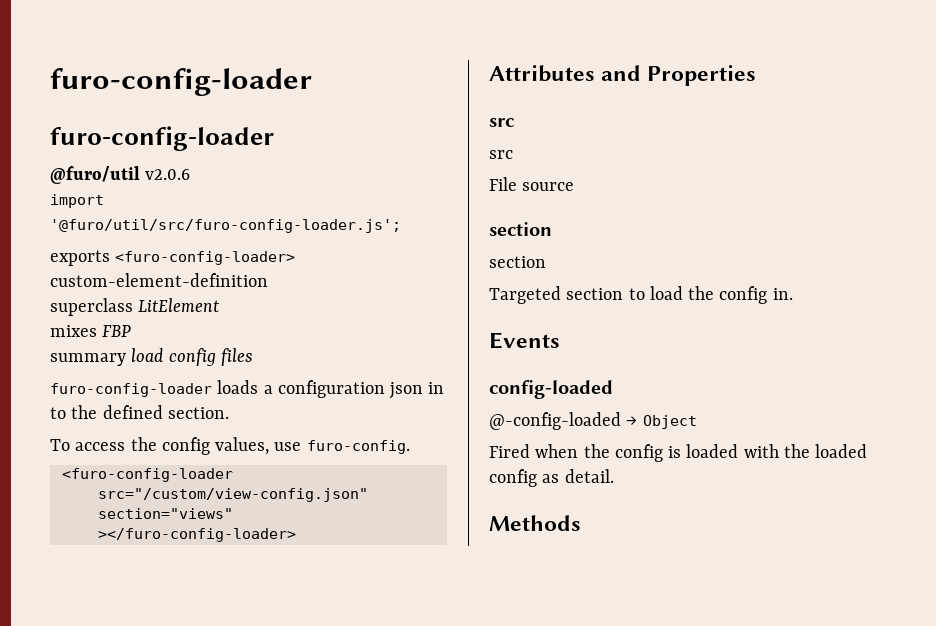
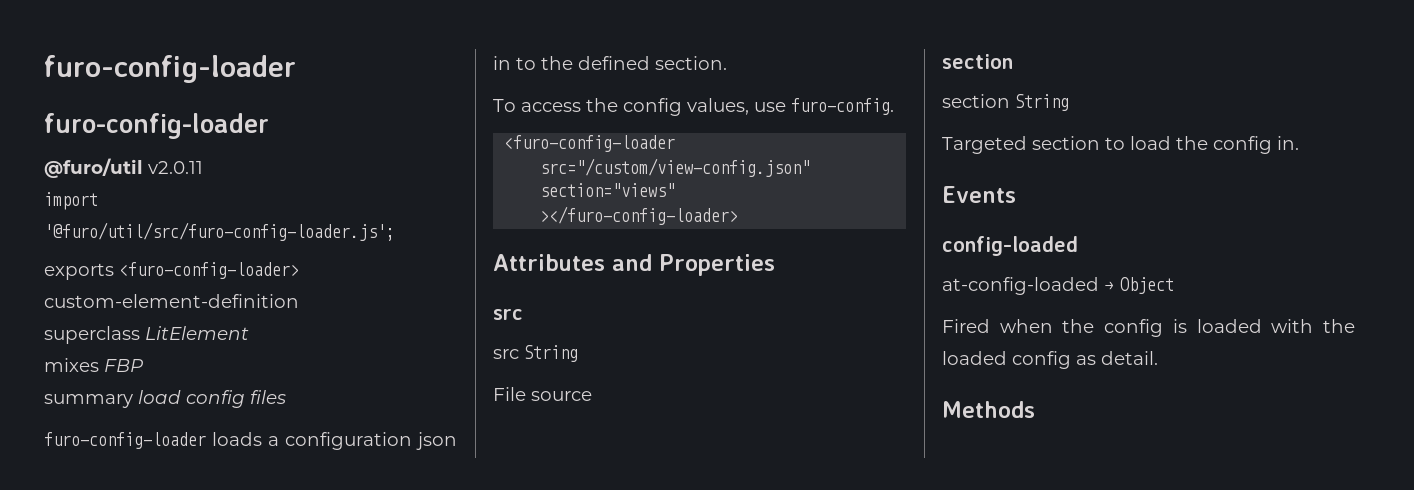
- @furo/util v2.0.6
+ @furo/util v2.0.11
  Attributes and Properties
  src
- src
+ src String
  File source
  section
- section
+ section String
- @-config-loaded → Object
+ at-config-loaded → Object

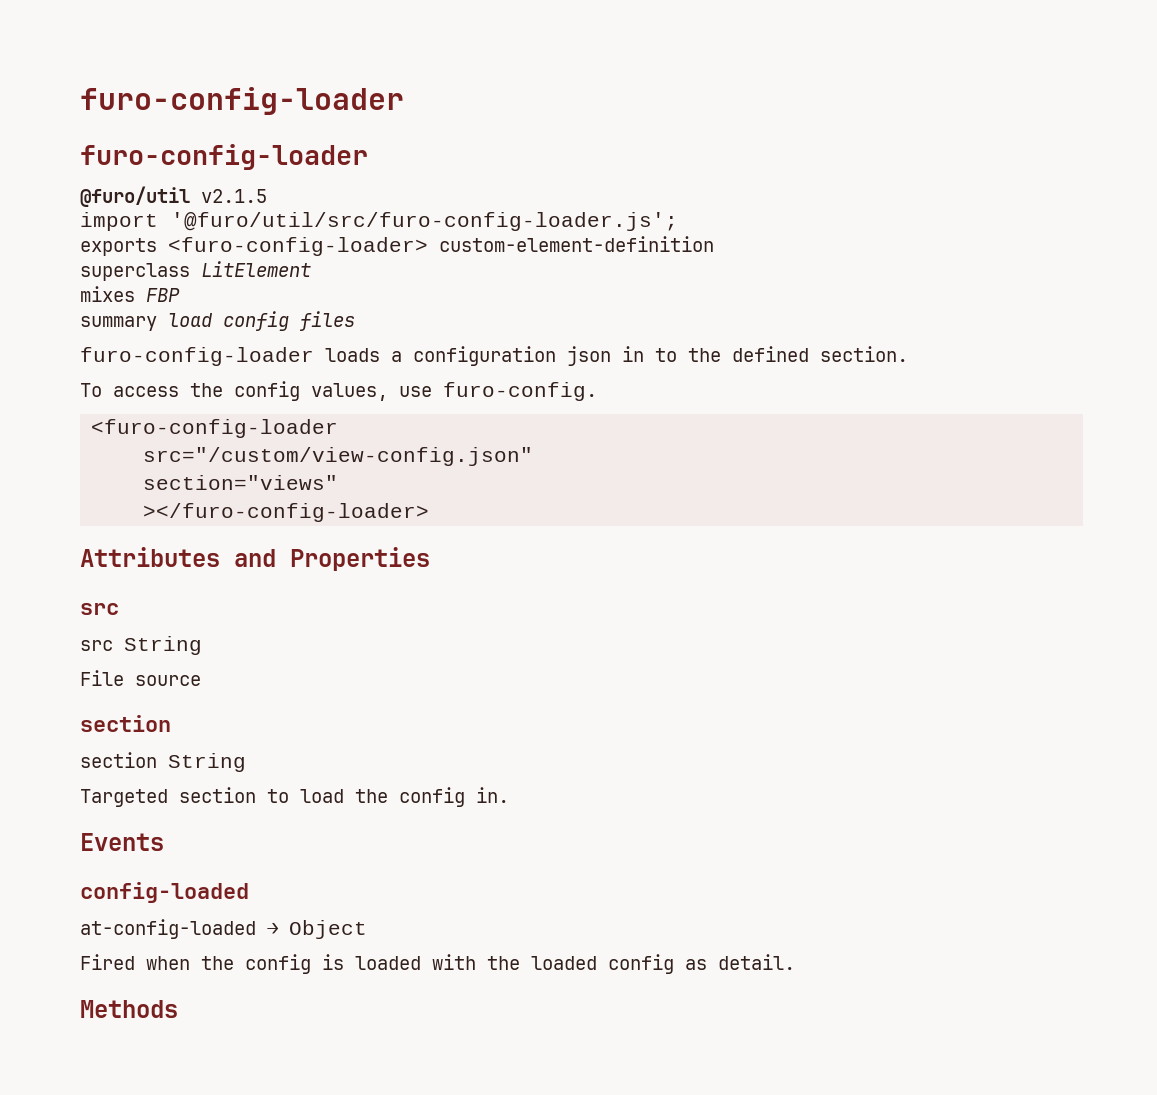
- @furo/util v2.0.11
+ @furo/util v2.1.5

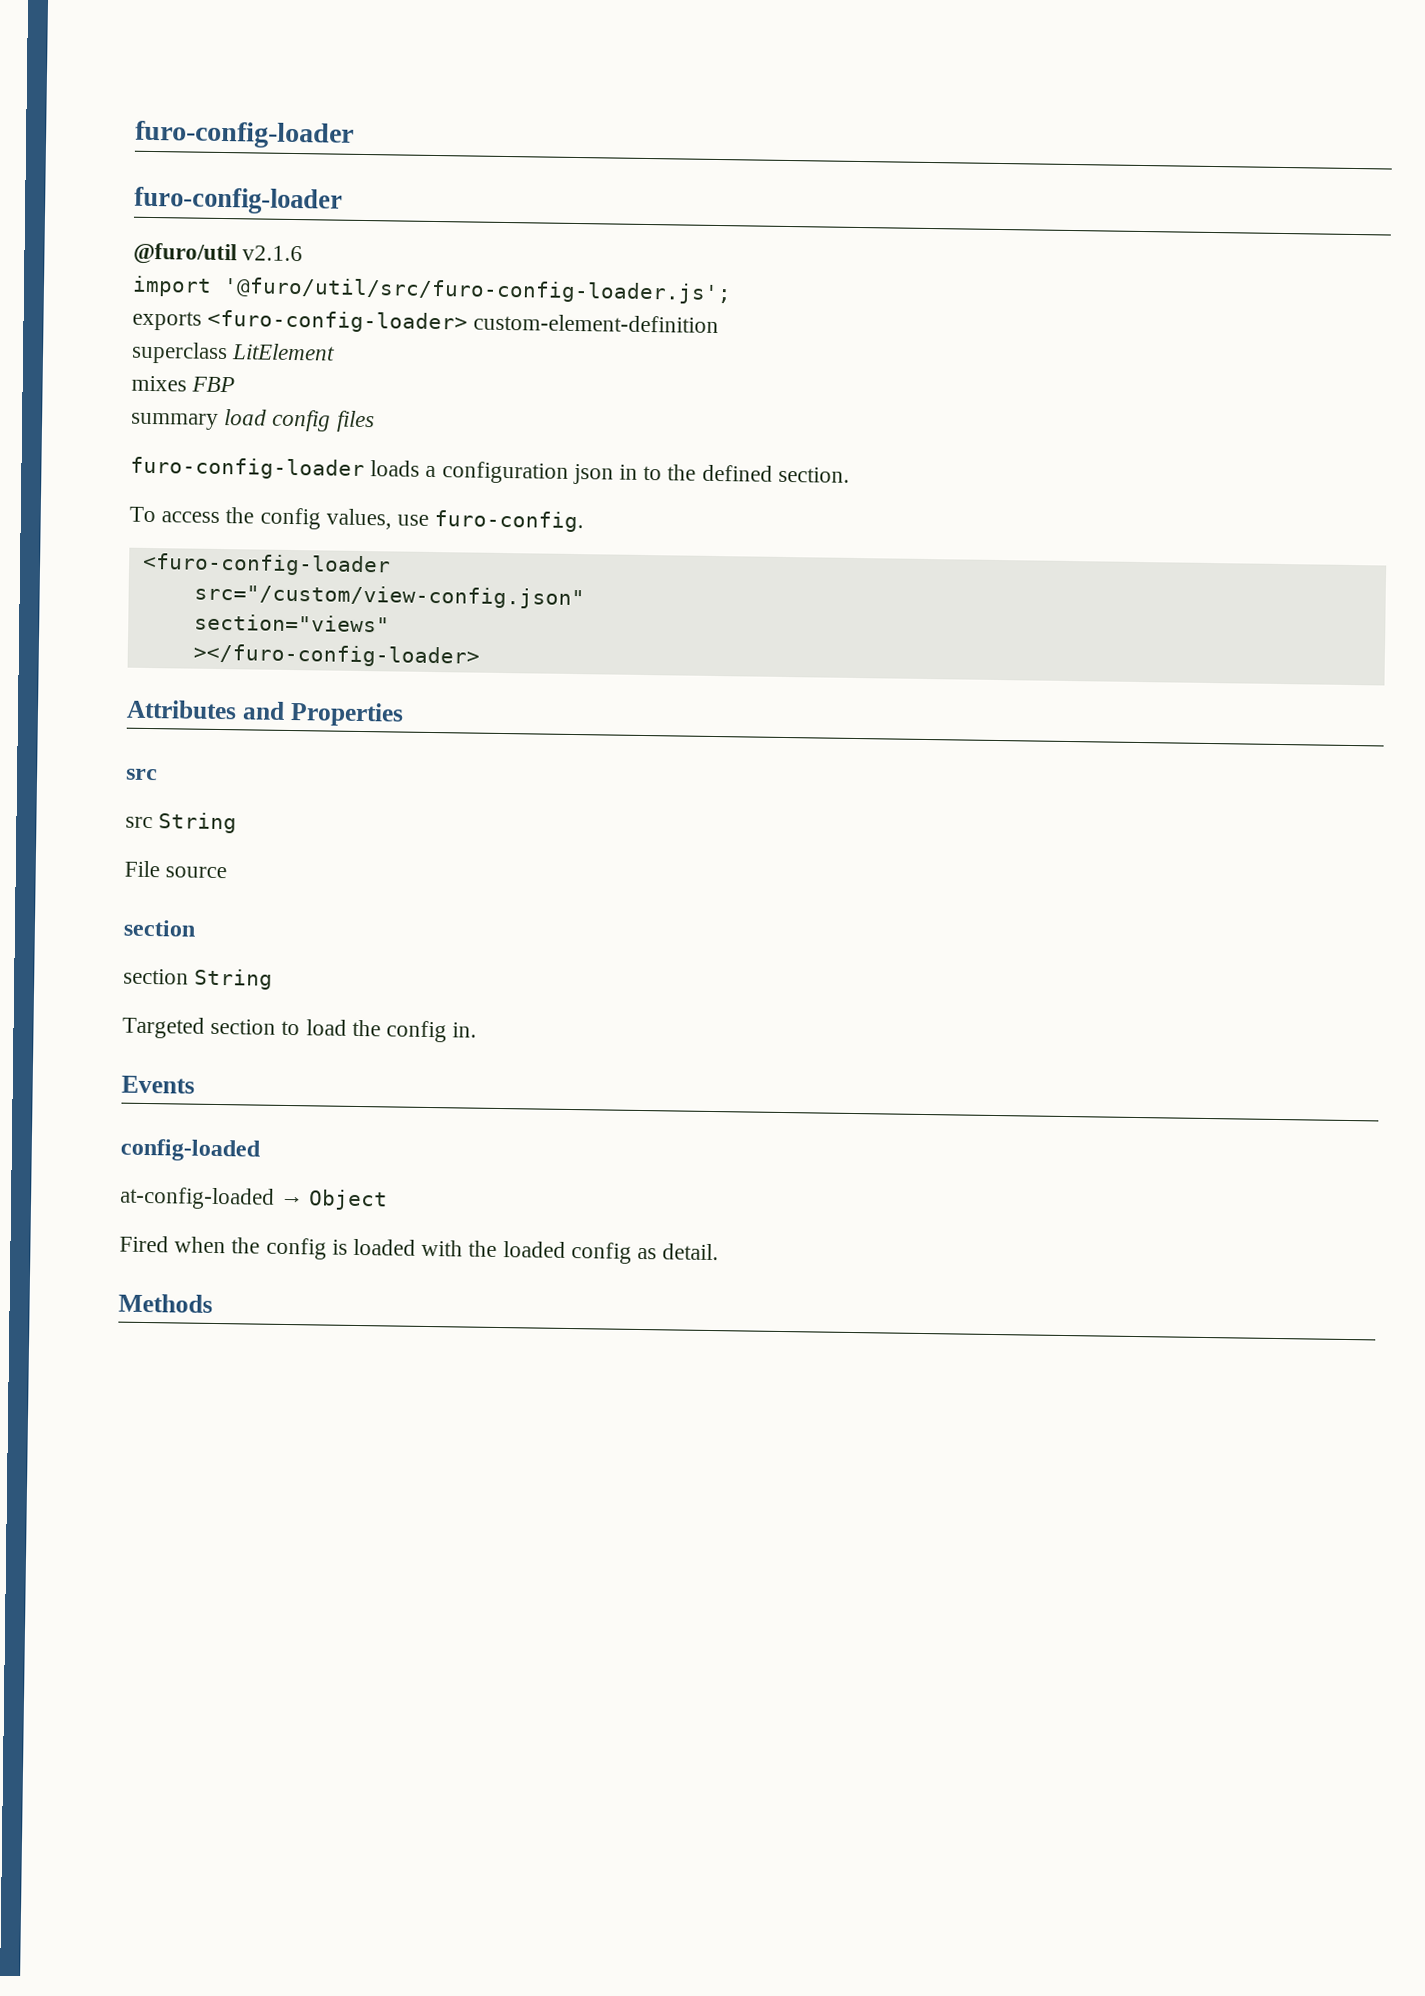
- @furo/util v2.1.5
+ @furo/util v2.1.6

